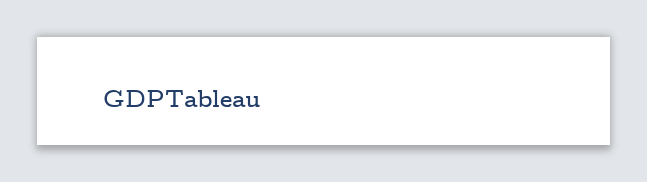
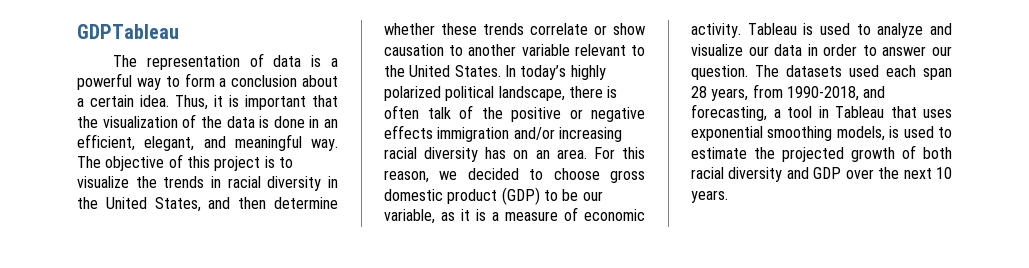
+ The representation of data is a powerful way to form a conclusion about a certain idea. Thus, it is important that the visualization of the data is done in an efficient, elegant, and meaningful way. The objective of this project is to visualize the trends in racial diversity in the United States, and then determine whether these trends correlate or show causation to another variable relevant to the United States. In today’s highly polarized political landscape, there is often talk of the positive or negative effects immigration and/or increasing racial diversity has on an area. For this reason, we decided to choose gross domestic product (GDP) to be our variable, as it is a measure of economic activity. Tableau is used to analyze and visualize our data in order to answer our question. The datasets used each span 28 years, from 1990-2018, and forecasting, a tool in Tableau that uses exponential smoothing models, is used to estimate the projected growth of both racial diversity and GDP over the next 10 years.

